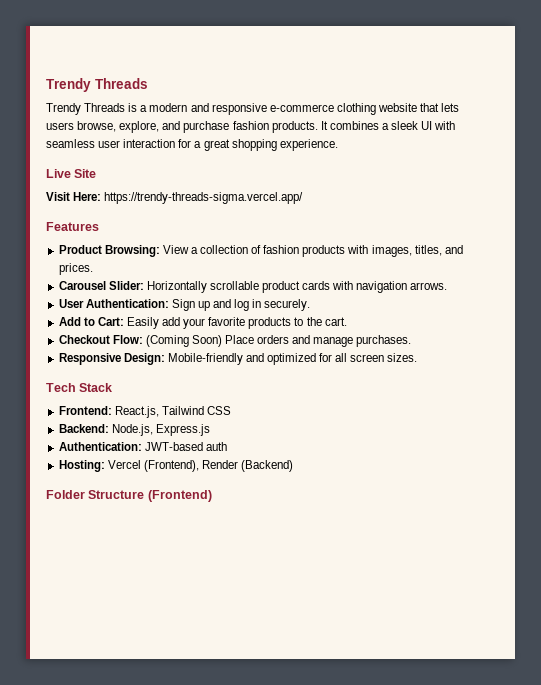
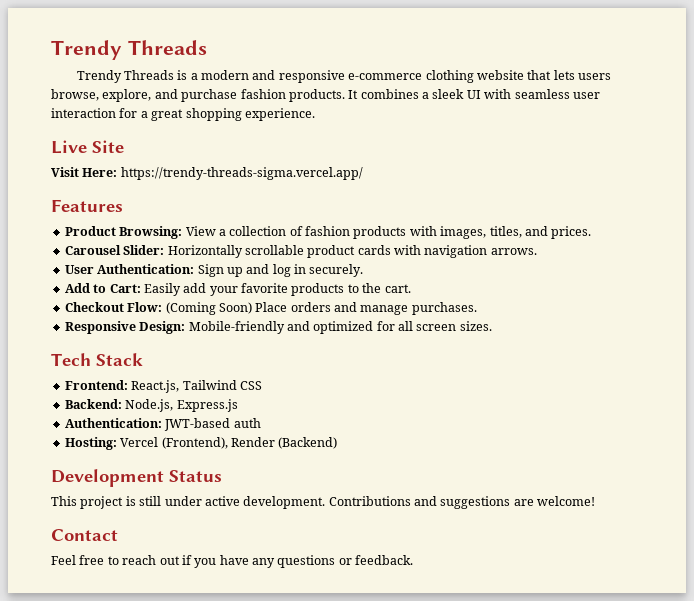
- Folder Structure (Frontend)
+ Development Status
+ This project is still under active development. Contributions and suggestions are welcome!
+ Contact
+ Feel free to reach out if you have any questions or feedback.

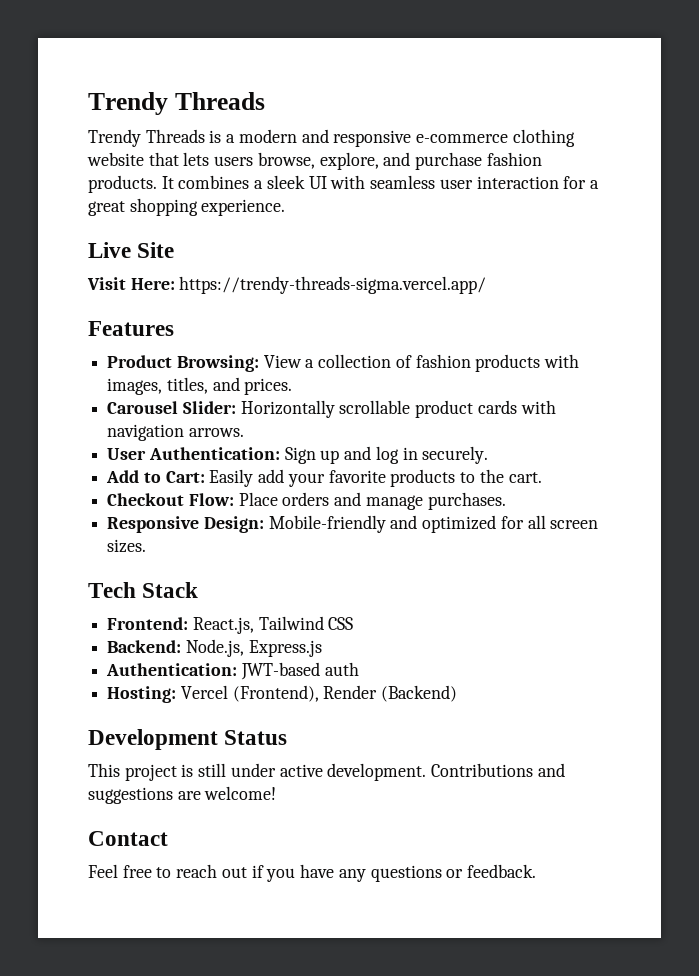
- Checkout Flow: (Coming Soon) Place orders and manage purchases.
+ Checkout Flow: Place orders and manage purchases.

